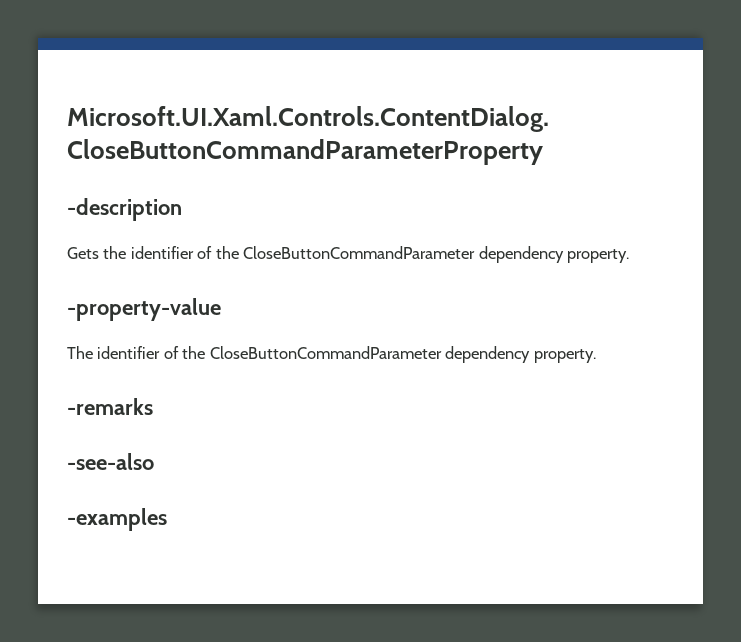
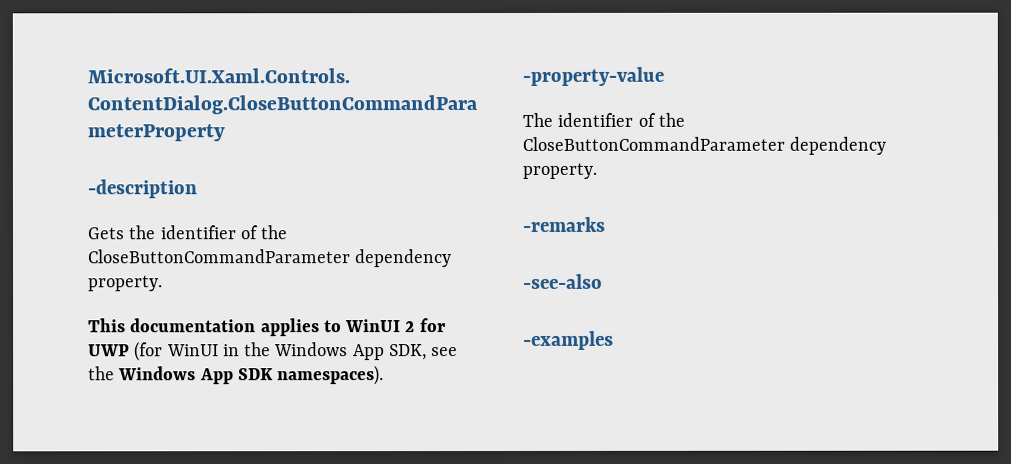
+ This documentation applies to WinUI 2 for UWP (for WinUI in the Windows App SDK, see the Windows App SDK namespaces).

